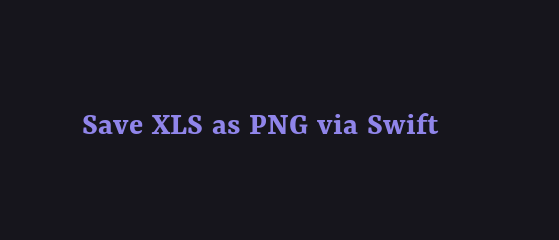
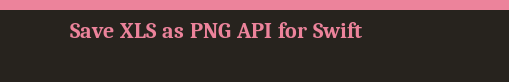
- Save XLS as PNG via Swift
+ Save XLS as PNG API for Swift

